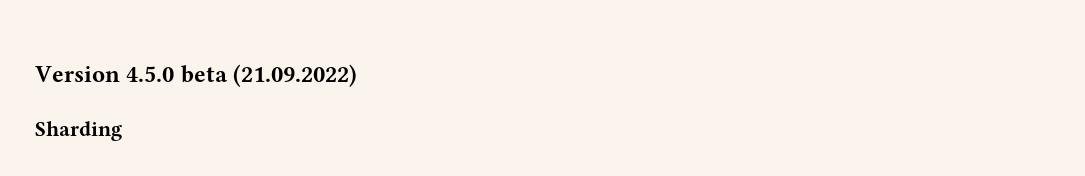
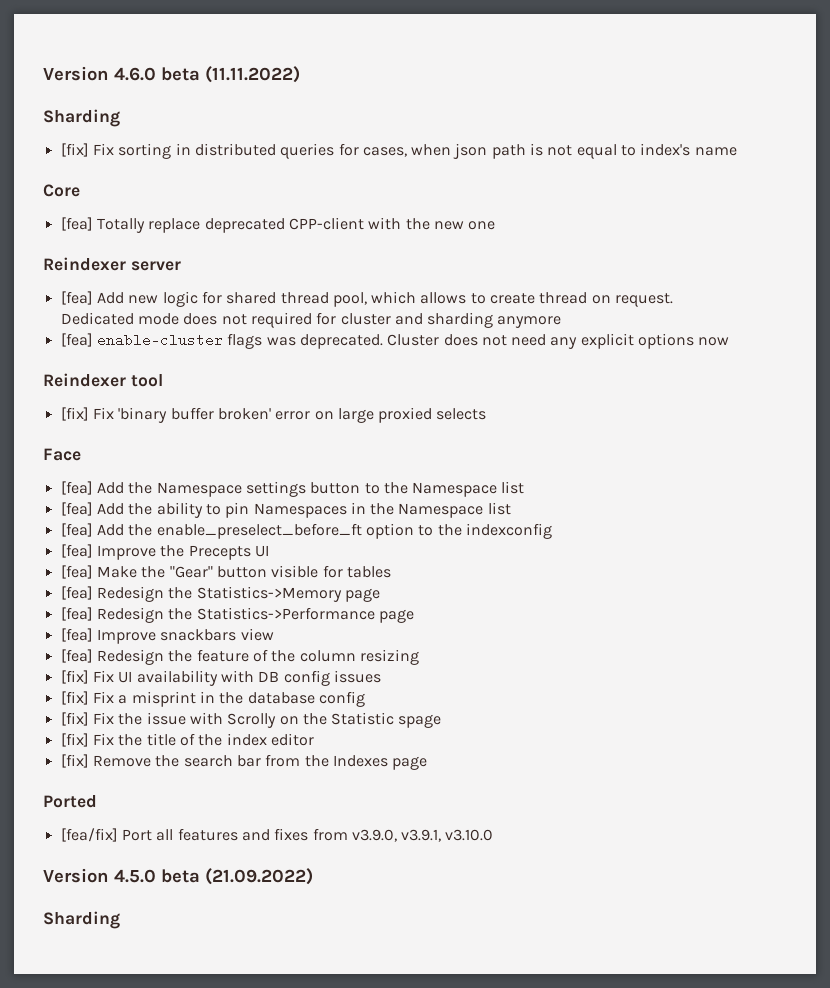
+ Version 4.6.0 beta (11.11.2022)
+ Sharding
+ [fix] Fix sorting in distributed queries for cases, when json path is not equal to index's name
+ Core
+ [fea] Totally replace deprecated CPP-client with the new one
+ Reindexer server
+ [fea] Add new logic for shared thread pool, which allows to create thread on request. Dedicated mode does not required for cluster and sharding anymore
+ [fea] enable-cluster flags was deprecated. Cluster does not need any explicit options now
+ Reindexer tool
+ [fix] Fix 'binary buffer broken' error on large proxied selects
+ Face
+ [fea] Add the Namespace settings button to the Namespace list
+ [fea] Add the ability to pin Namespaces in the Namespace list
+ [fea] Add the enable_preselect_before_ft option to the indexconfig
+ [fea] Improve the Precepts UI
+ [fea] Make the "Gear" button visible for tables
+ [fea] Redesign the Statistics->Memory page
+ [fea] Redesign the Statistics->Performance page
+ [fea] Improve snackbars view
+ [fea] Redesign the feature of the column resizing
+ [fix] Fix UI availability with DB config issues
+ [fix] Fix a misprint in the database config
+ [fix] Fix the issue with Scrolly on the Statistic spage
+ [fix] Fix the title of the index editor
+ [fix] Remove the search bar from the Indexes page
+ Ported
+ [fea/fix] Port all features and fixes from v3.9.0, v3.9.1, v3.10.0

